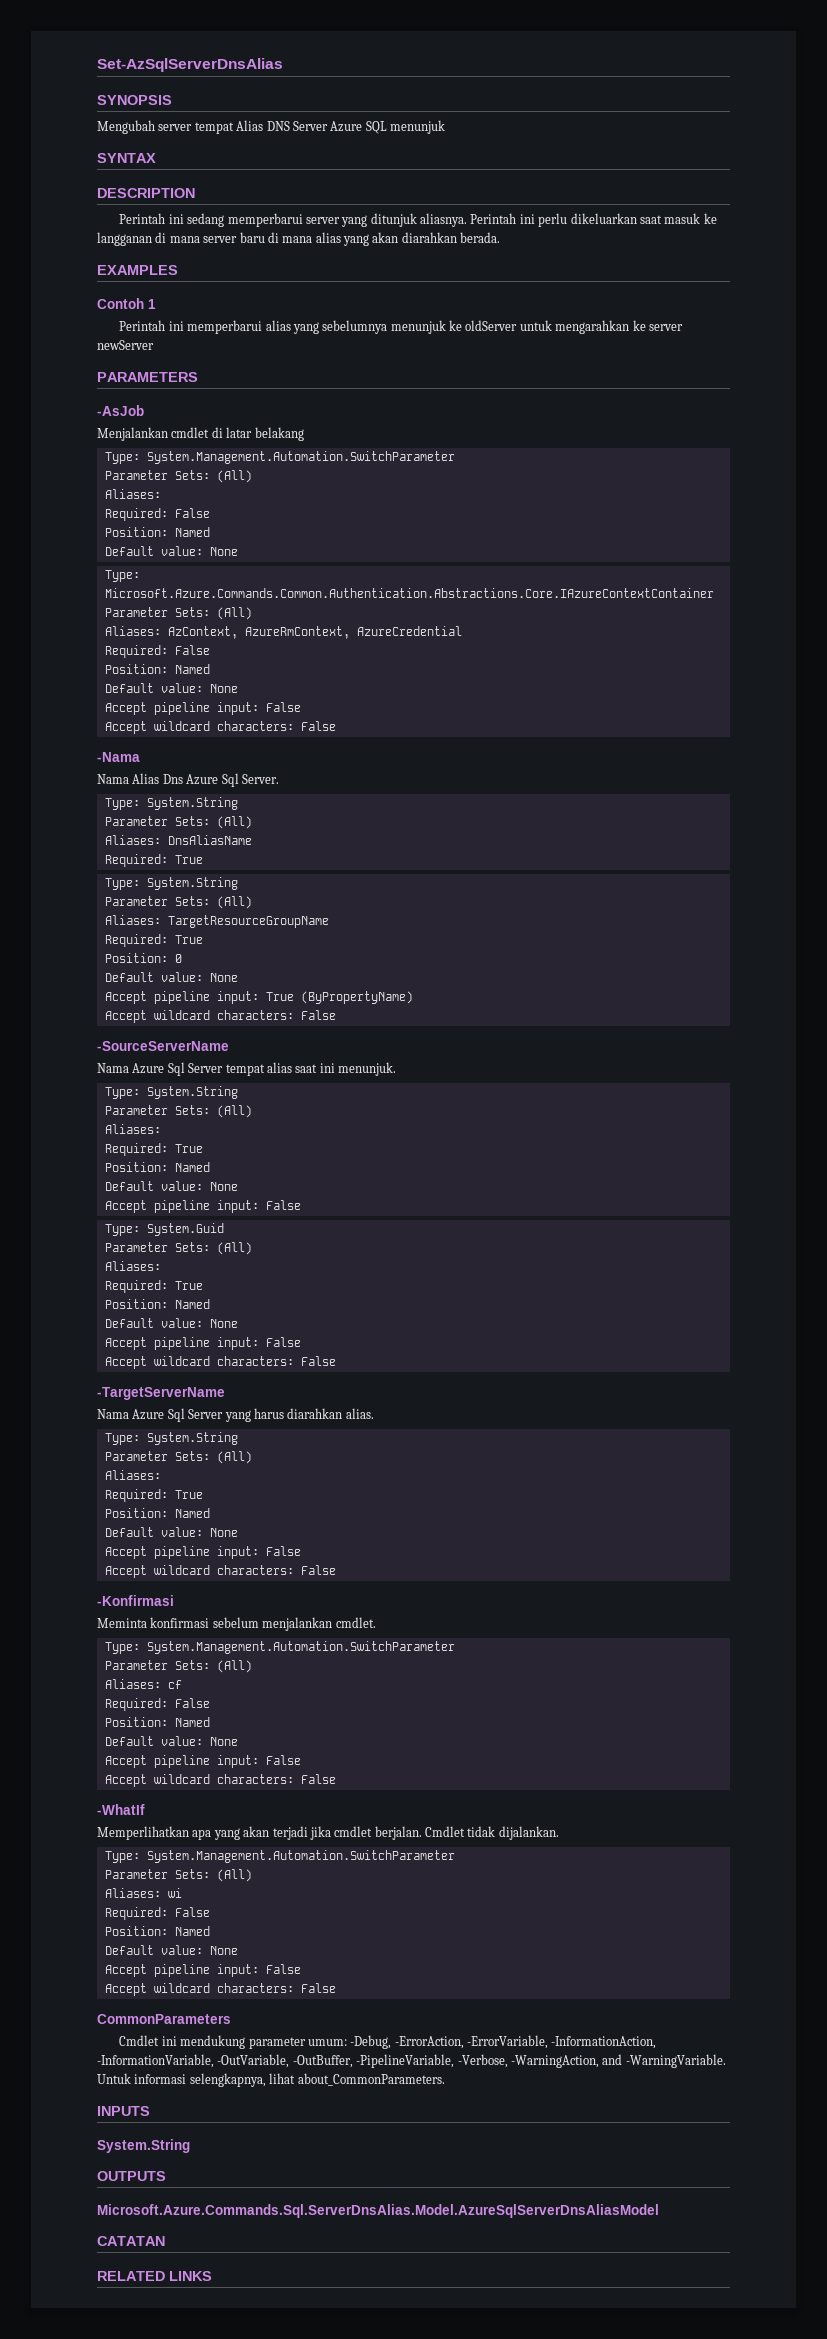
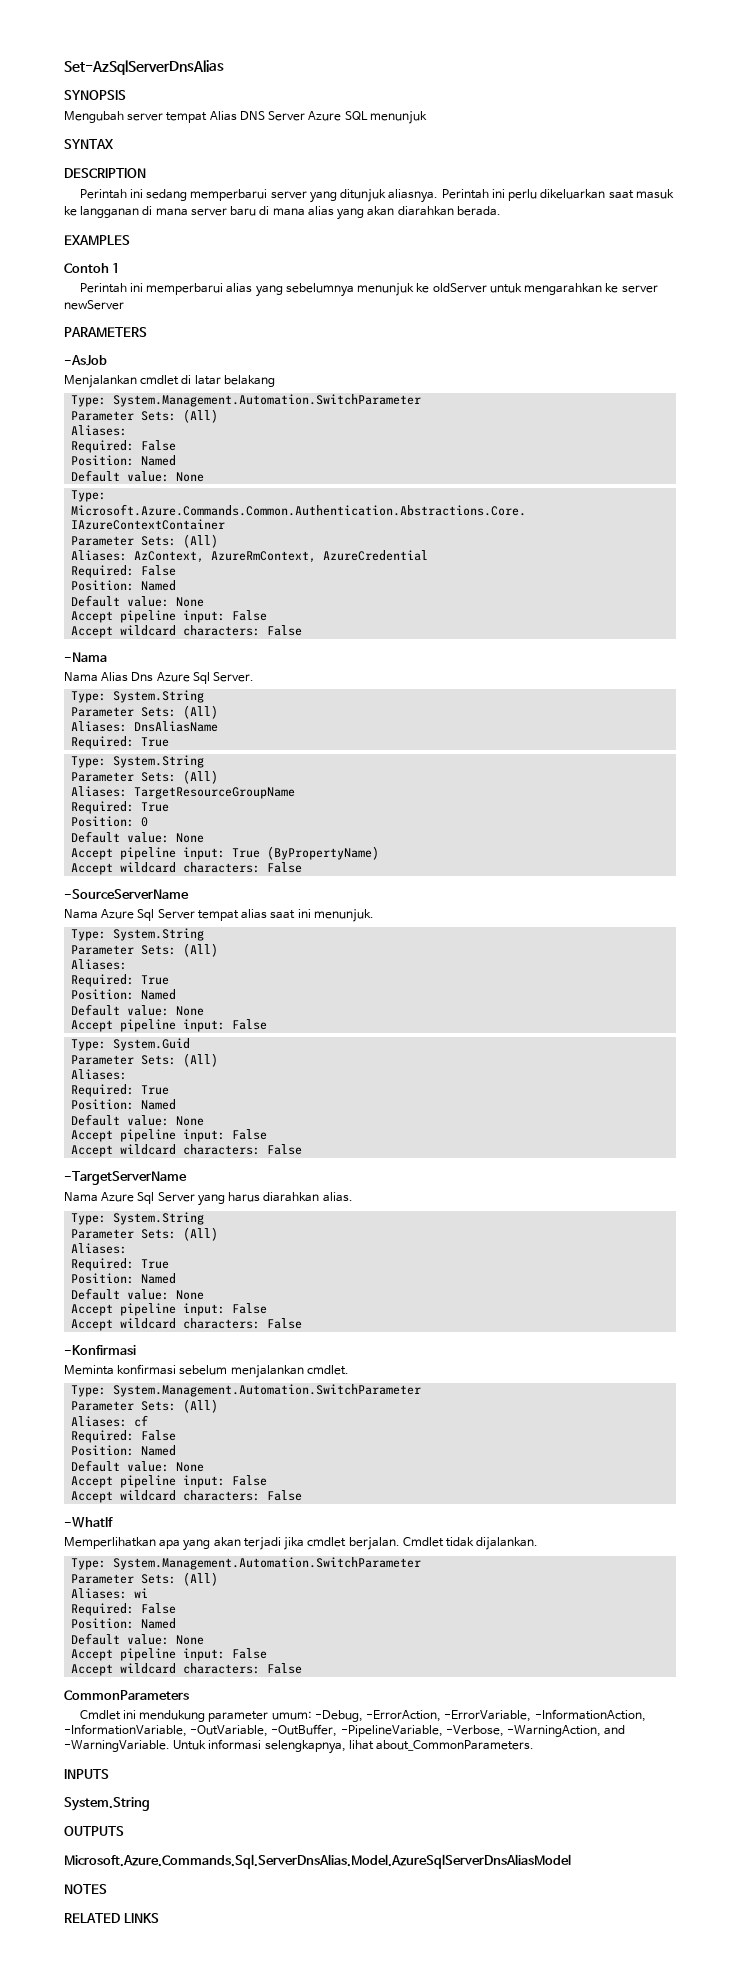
- CATATAN
+ NOTES

